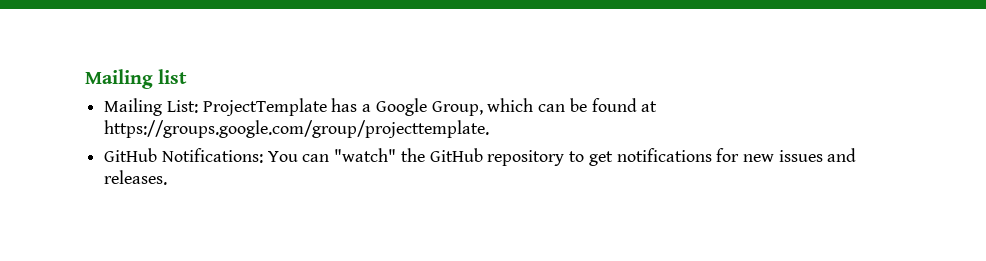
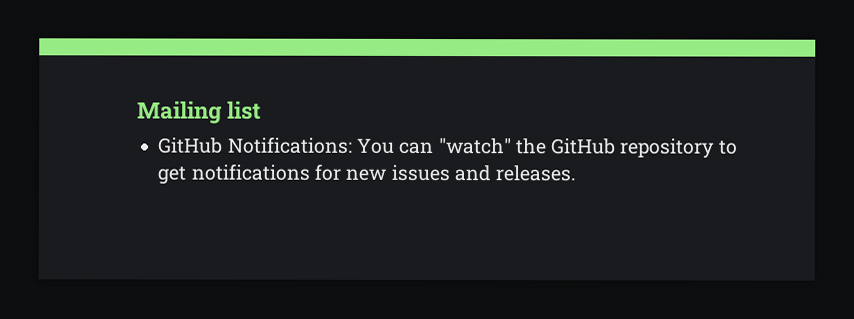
- Mailing List: ProjectTemplate has a Google Group, which can be found at https://groups.google.com/group/projecttemplate.

